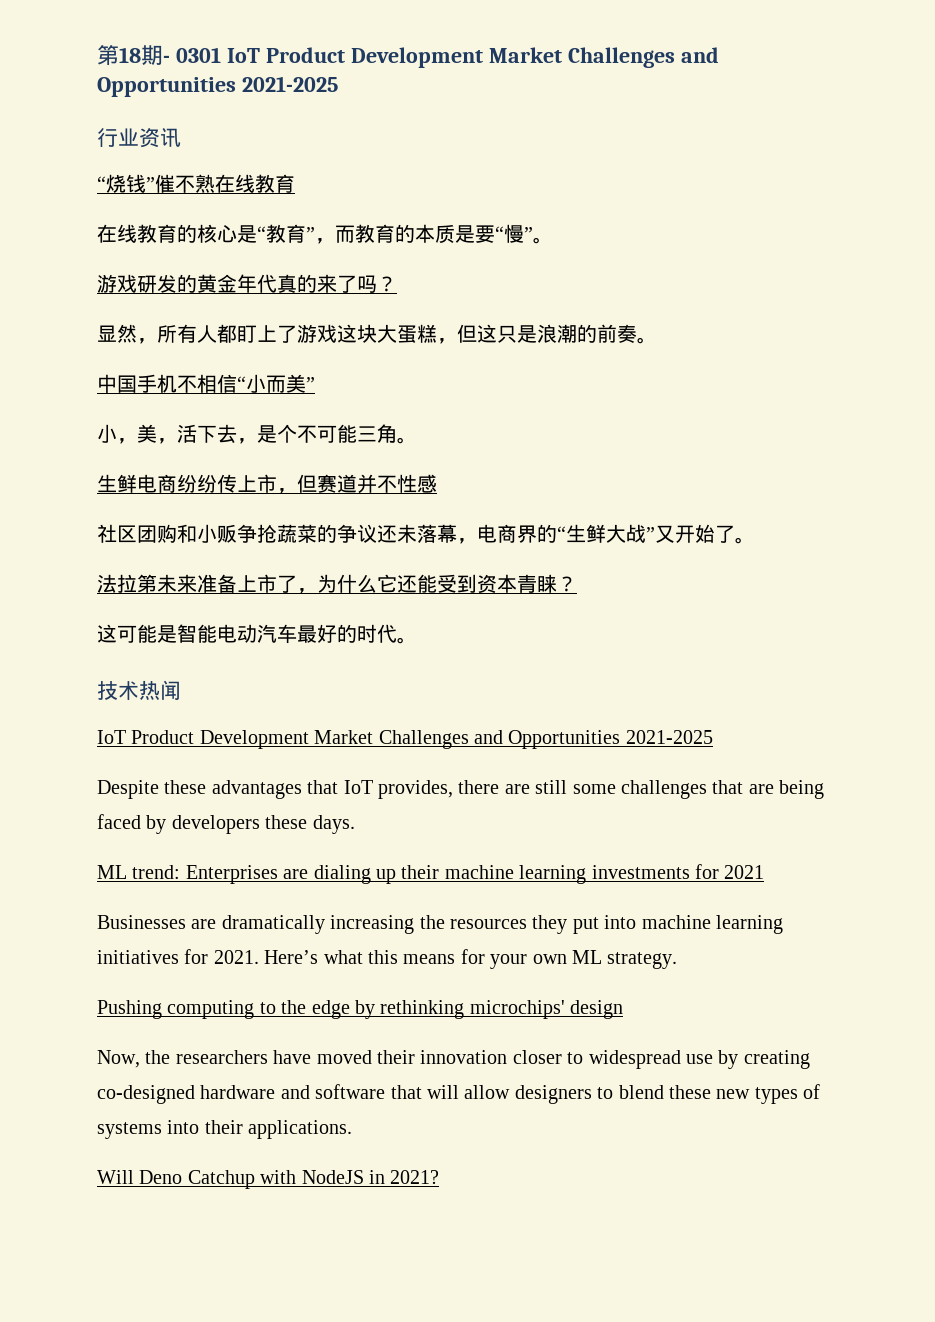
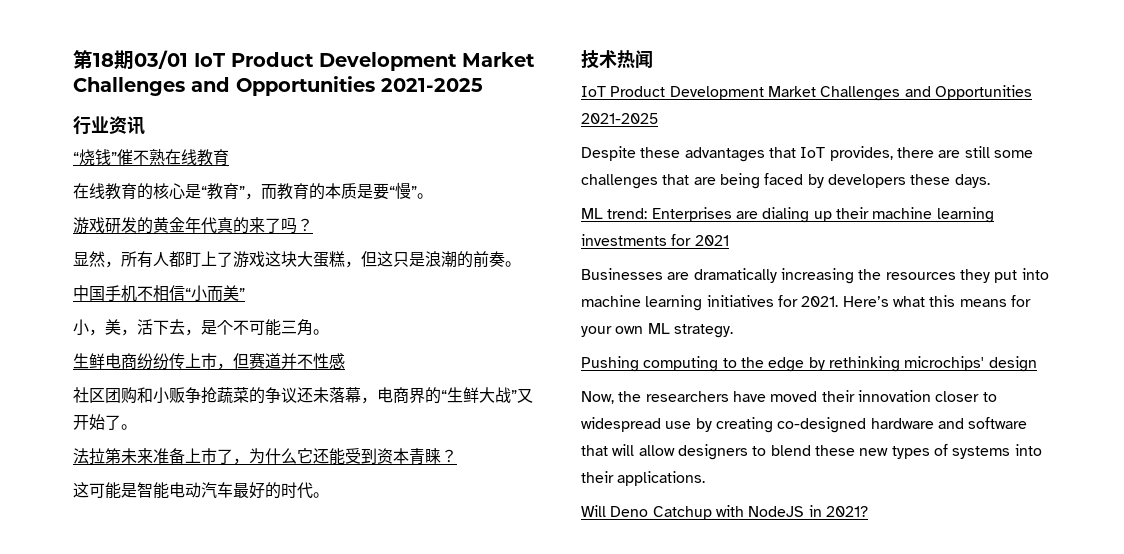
- 第18期- 0301 IoT Product Development Market Challenges and Opportunities 2021-2025
+ 第18期03/01 IoT Product Development Market Challenges and Opportunities 2021-2025

